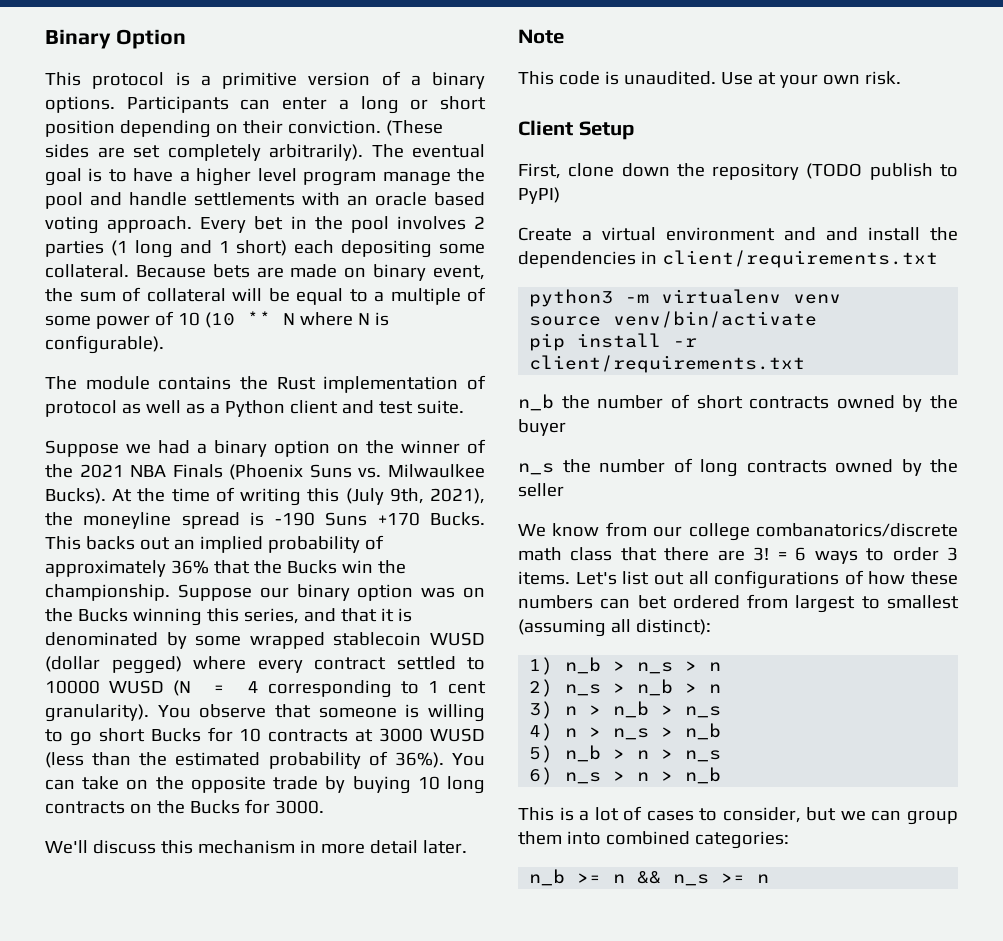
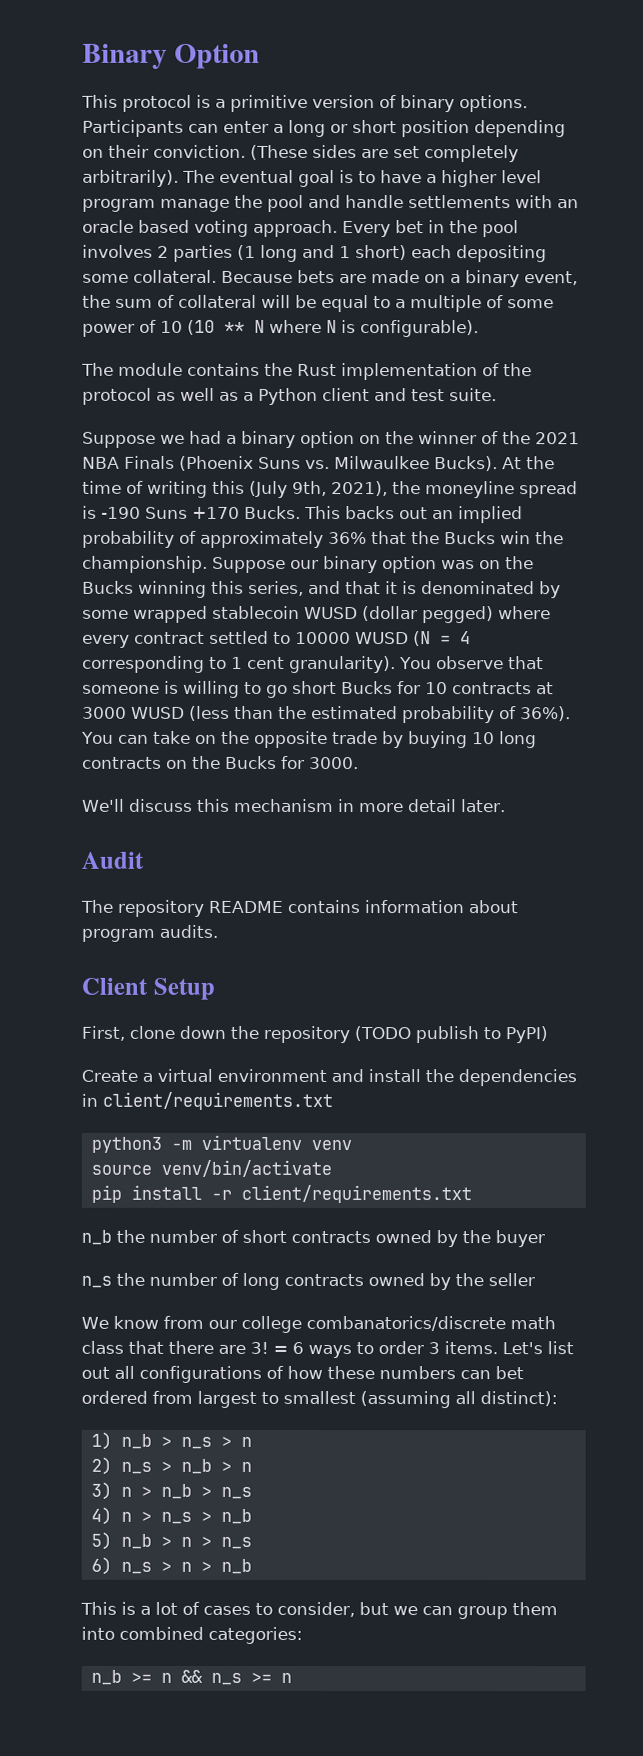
- This protocol is a primitive version of a binary options.
+ This protocol is a primitive version of binary options.
- Because bets are made on binary event, the sum of collateral will be equal to a multiple of some power of 10 (10 ** N where N is configurable).
+ Because bets are made on a binary event, the sum of collateral will be equal to a multiple of some power of 10 (10 ** N where N is configurable).
- The module contains the Rust implementation of protocol as well as a Python client and test suite.
+ The module contains the Rust implementation of the protocol as well as a Python client and test suite.
- Note
- This code is unaudited. Use at your own risk.
+ Audit
+ The repository README contains information about program audits.
- Create a virtual environment and and install the dependencies in client/requirements.txt
+ Create a virtual environment and install the dependencies in client/requirements.txt

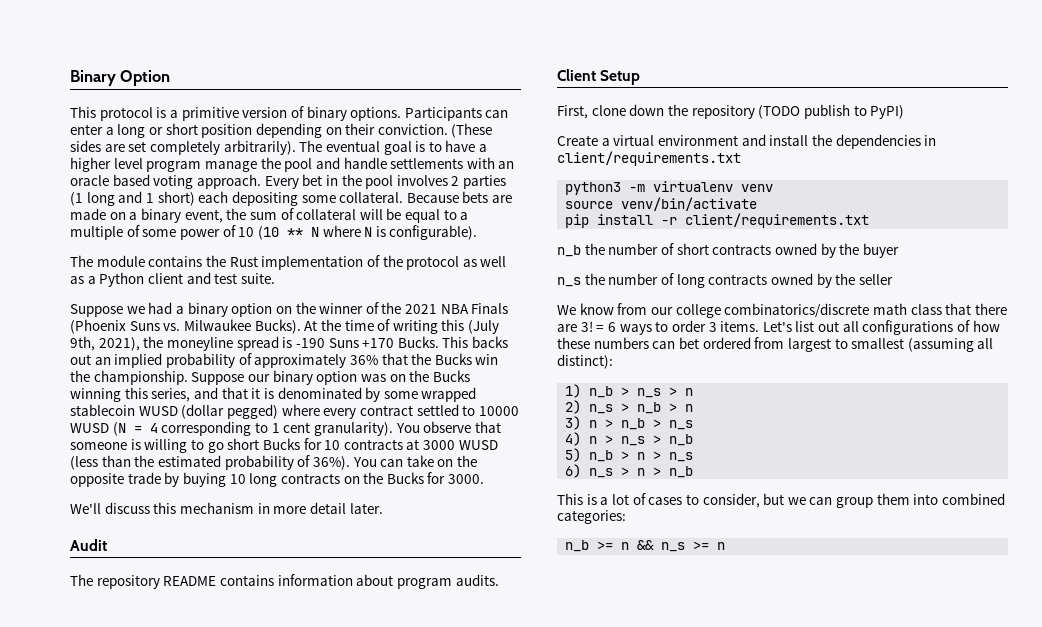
- Suppose we had a binary option on the winner of the 2021 NBA Finals (Phoenix Suns vs. Milwaulkee Bucks).
+ Suppose we had a binary option on the winner of the 2021 NBA Finals (Phoenix Suns vs. Milwaukee Bucks).
- We know from our college combanatorics/discrete math class that there are 3!
+ We know from our college combinatorics/discrete math class that there are 3!

